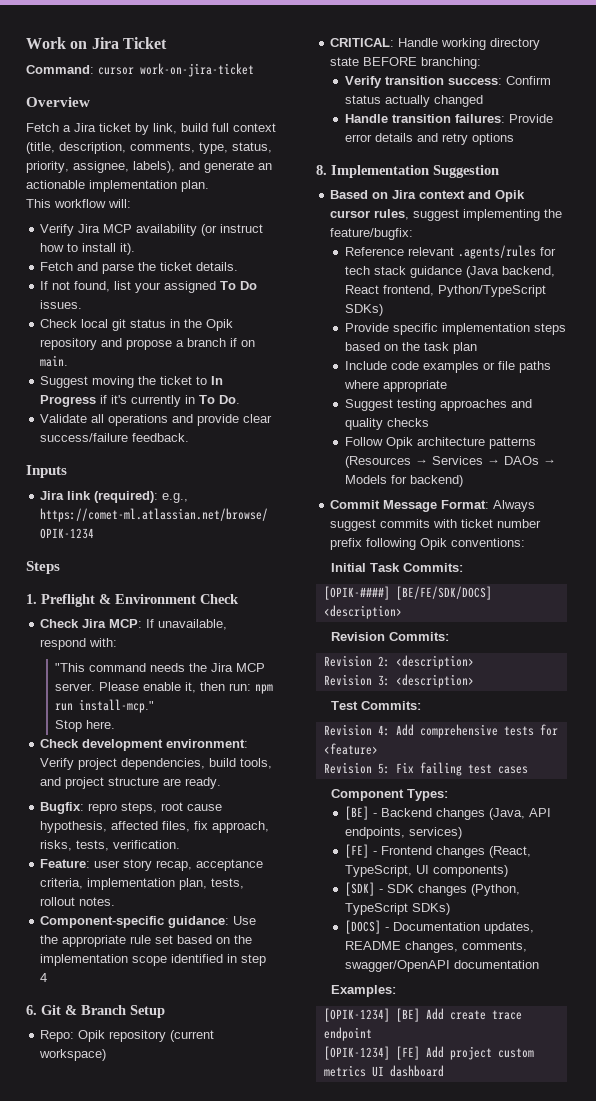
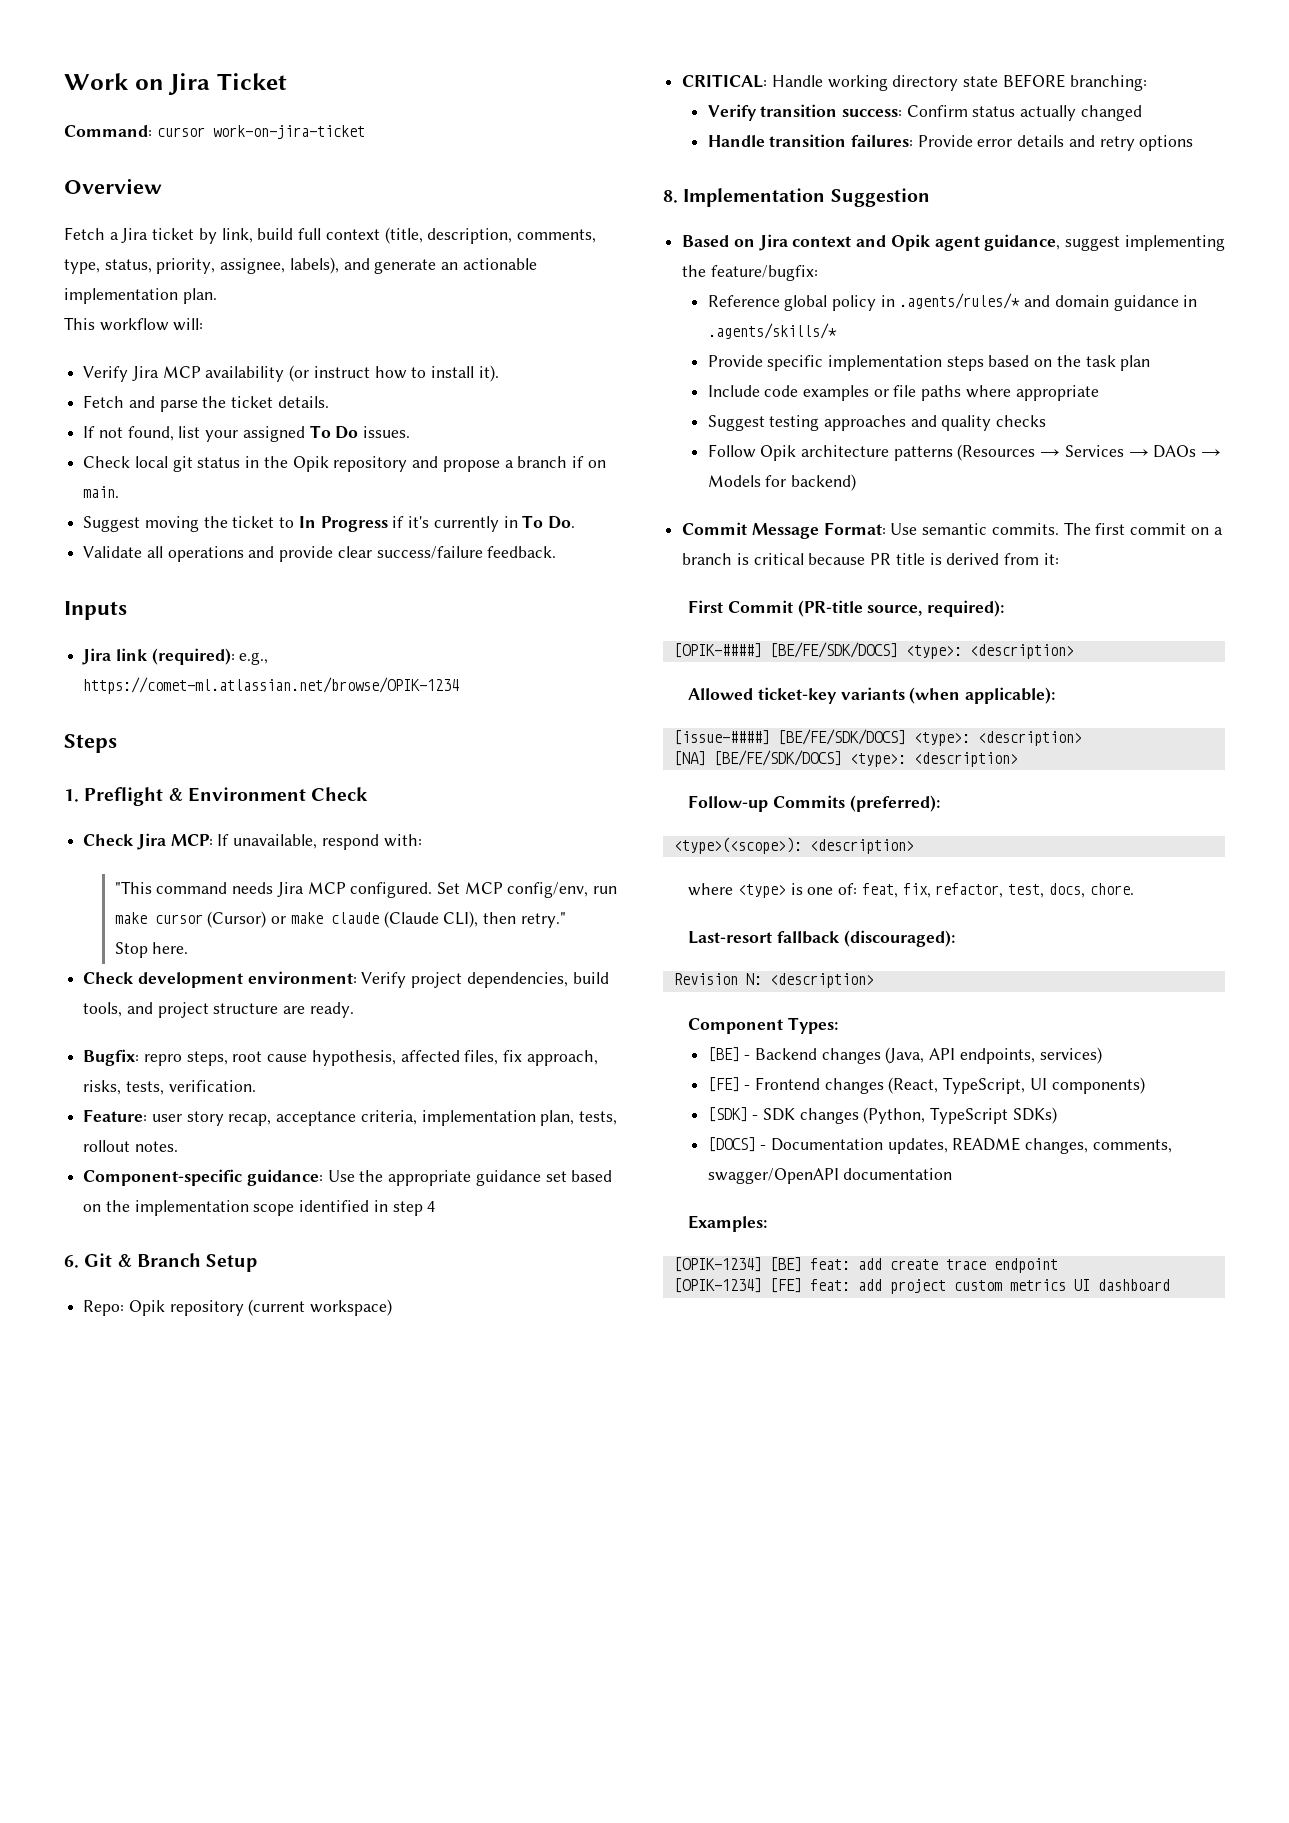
- "This command needs the Jira MCP server. Please enable it, then run: npm run install-mcp."
+ "This command needs Jira MCP configured. Set MCP config/env, run make cursor (Cursor) or make claude (Claude CLI), then retry."
- Component-specific guidance: Use the appropriate rule set based on the implementation scope identified in step 4
+ Component-specific guidance: Use the appropriate guidance set based on the implementation scope identified in step 4
- Based on Jira context and Opik cursor rules, suggest implementing the feature/bugfix:
+ Based on Jira context and Opik agent guidance, suggest implementing the feature/bugfix:
- Reference relevant .agents/rules for tech stack guidance (Java backend, React frontend, Python/TypeScript SDKs)
+ Reference global policy in .agents/rules/* and domain guidance in .agents/skills/*
- Commit Message Format: Always suggest commits with ticket number prefix following Opik conventions:
- Initial Task Commits:
+ Commit Message Format: Use semantic commits. The first commit on a branch is critical because PR title is derived from it:
+ First Commit (PR-title source, required):
- [OPIK-####] [BE/FE/SDK/DOCS] <description>
- Revision Commits:
- Revision 2: <description>
- Revision 3: <description>
- Test Commits:
- Revision 4: Add comprehensive tests for <feature>
- Revision 5: Fix failing test cases
+ [OPIK-####] [BE/FE/SDK/DOCS] <type>: <description>
+ Allowed ticket-key variants (when applicable):
+ [issue-####] [BE/FE/SDK/DOCS] <type>: <description>
+ [NA] [BE/FE/SDK/DOCS] <type>: <description>
+ Follow-up Commits (preferred):
+ <type>(<scope>): <description>
+ where <type> is one of: feat, fix, refactor, test, docs, chore.
+ Last-resort fallback (discouraged):
+ Revision N: <description>
- [OPIK-1234] [BE] Add create trace endpoint
+ [OPIK-1234] [BE] feat: add create trace endpoint
- [OPIK-1234] [FE] Add project custom metrics UI dashboard
+ [OPIK-1234] [FE] feat: add project custom metrics UI dashboard

